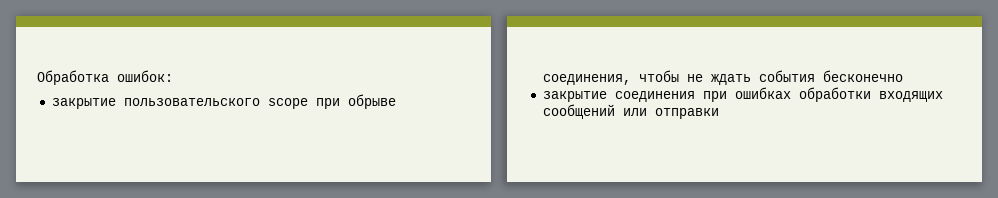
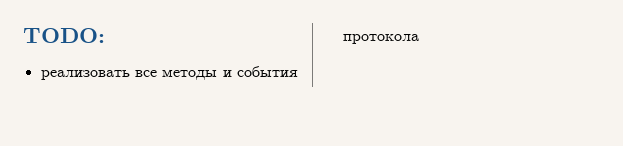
- Обработка ошибок:
- закрытие пользовательского scope при обрыве соединения, чтобы не ждать события бесконечно
- закрытие соединения при ошибках обработки входящих сообщений или отправки
+ TODO:
+ реализовать все методы и события протокола

